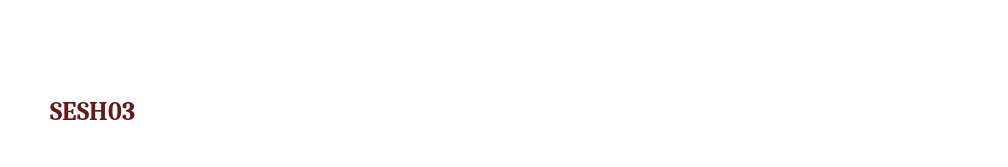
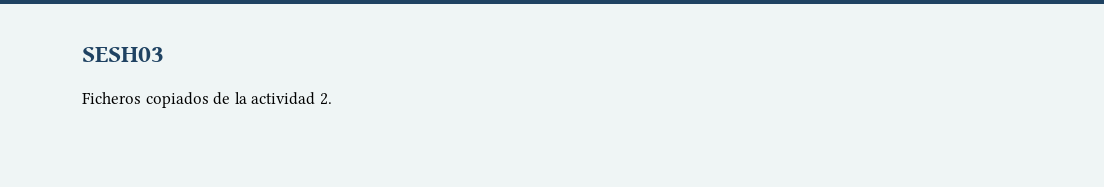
+ Ficheros copiados de la actividad 2.

